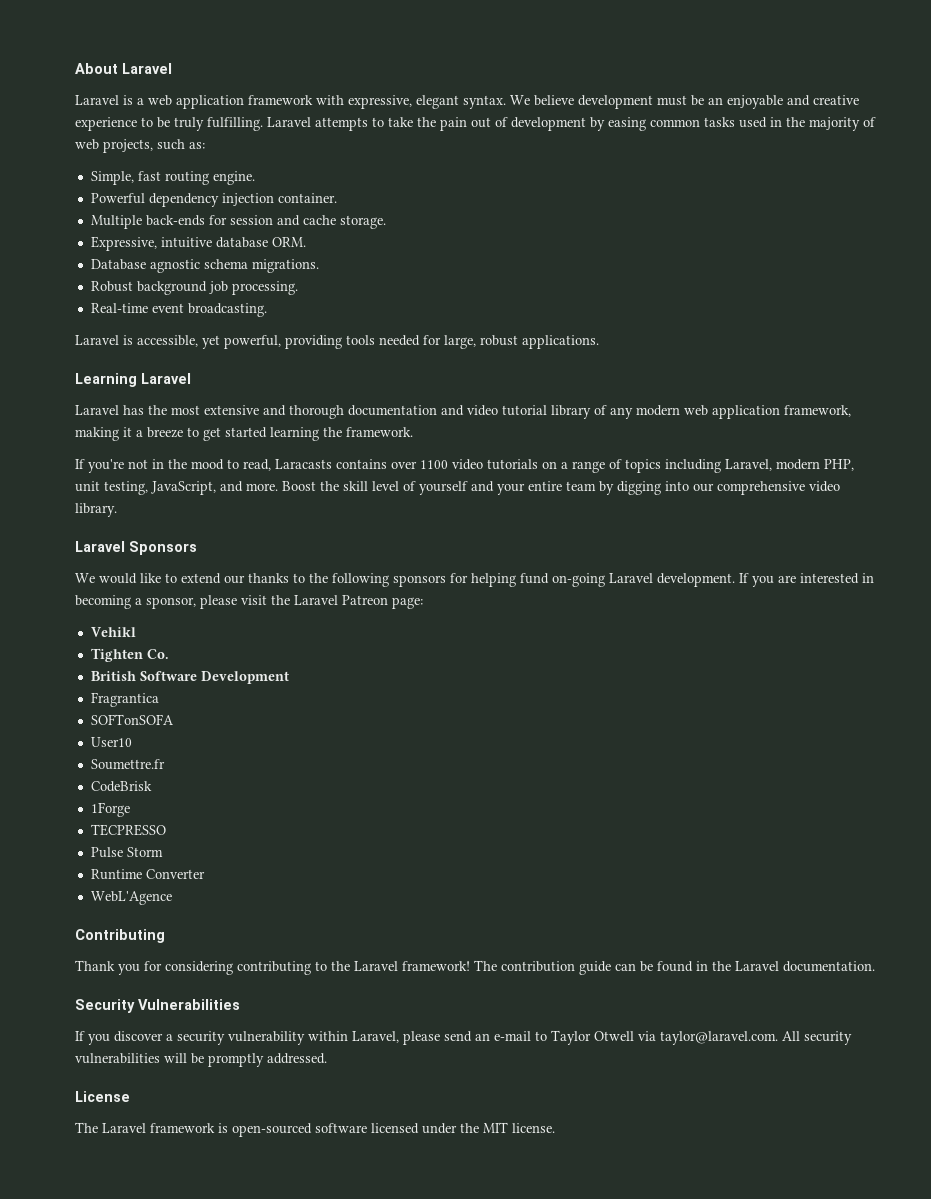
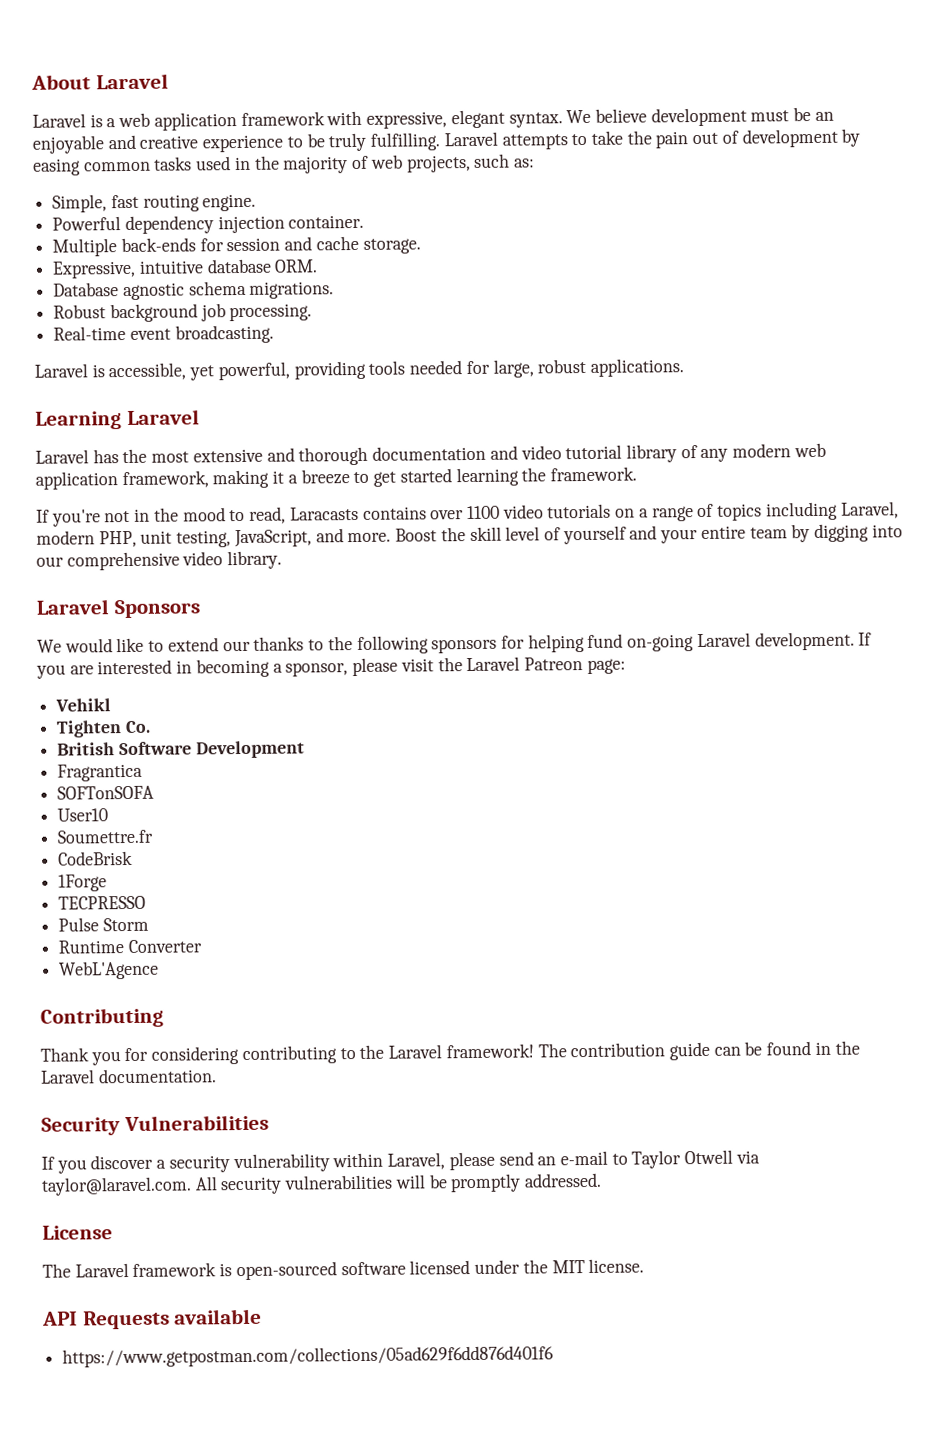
+ API Requests available
+ https://www.getpostman.com/collections/05ad629f6dd876d401f6

